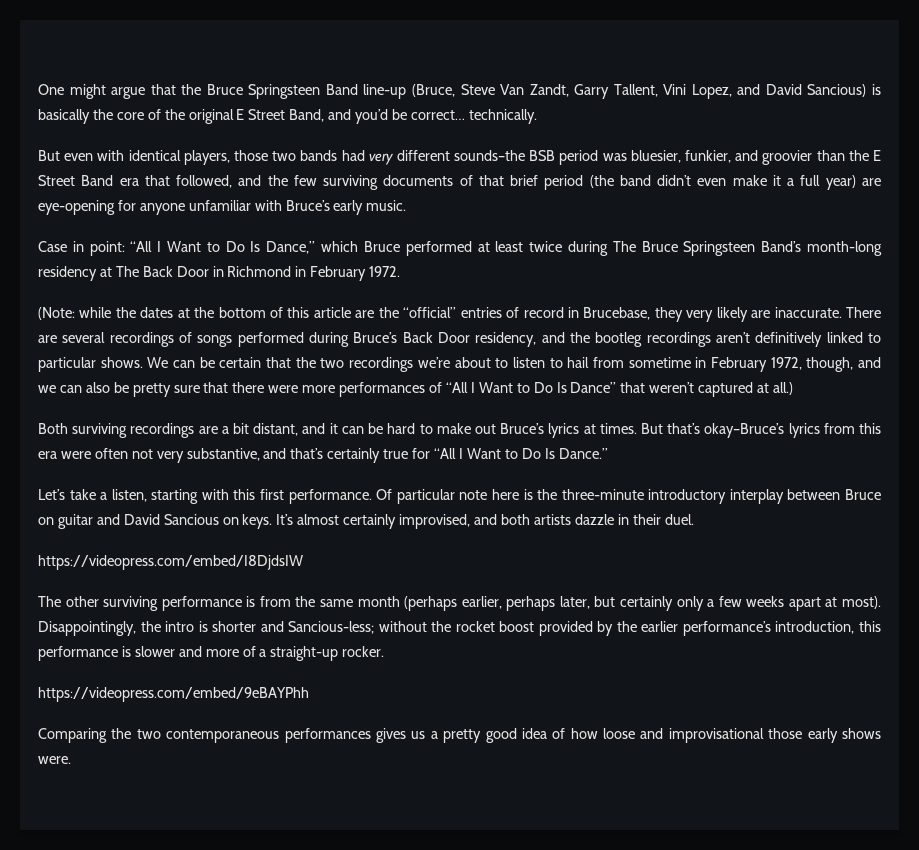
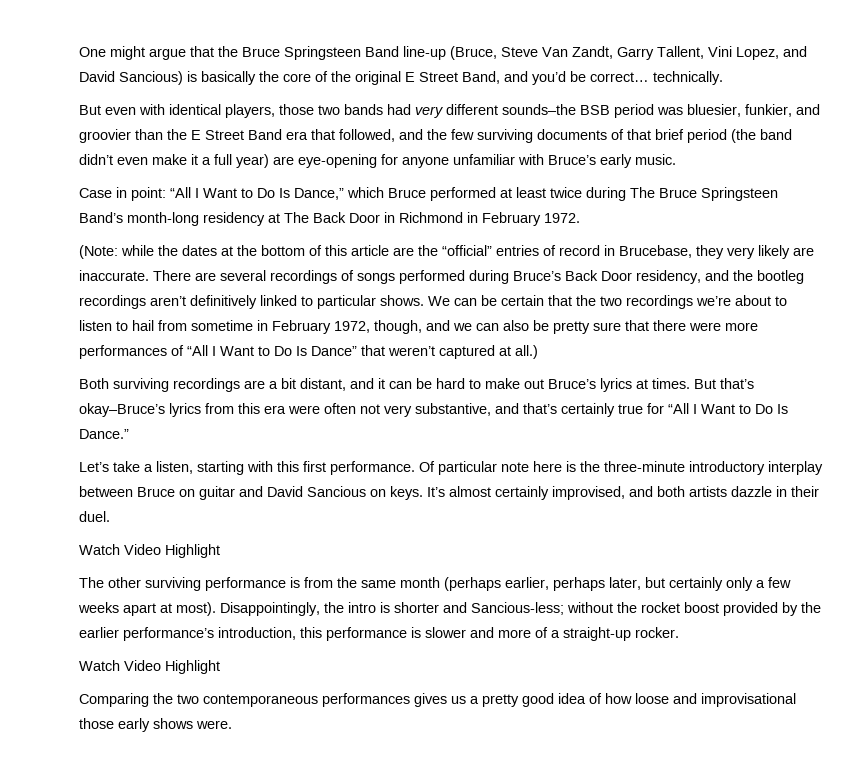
  It’s almost certainly improvised, and both artists dazzle in their duel.
- https://videopress.com/embed/I8DjdsIW
+ Watch Video Highlight
  Disappointingly, the intro is shorter and Sancious-less; without the rocket boost provided by the earlier performance’s introduction, this performance is slower and more of a straight-up rocker.
- https://videopress.com/embed/9eBAYPhh
+ Watch Video Highlight

